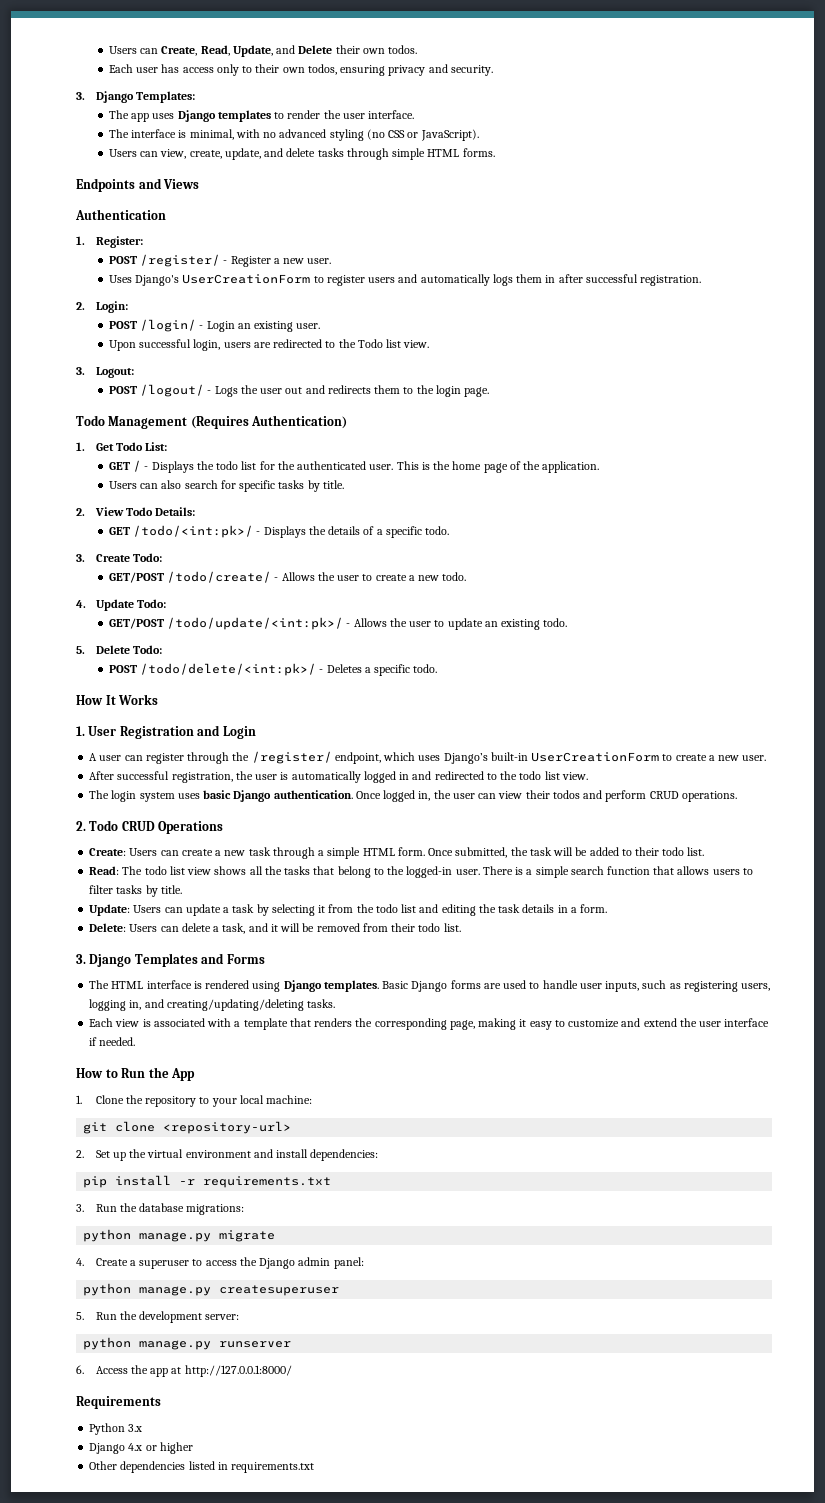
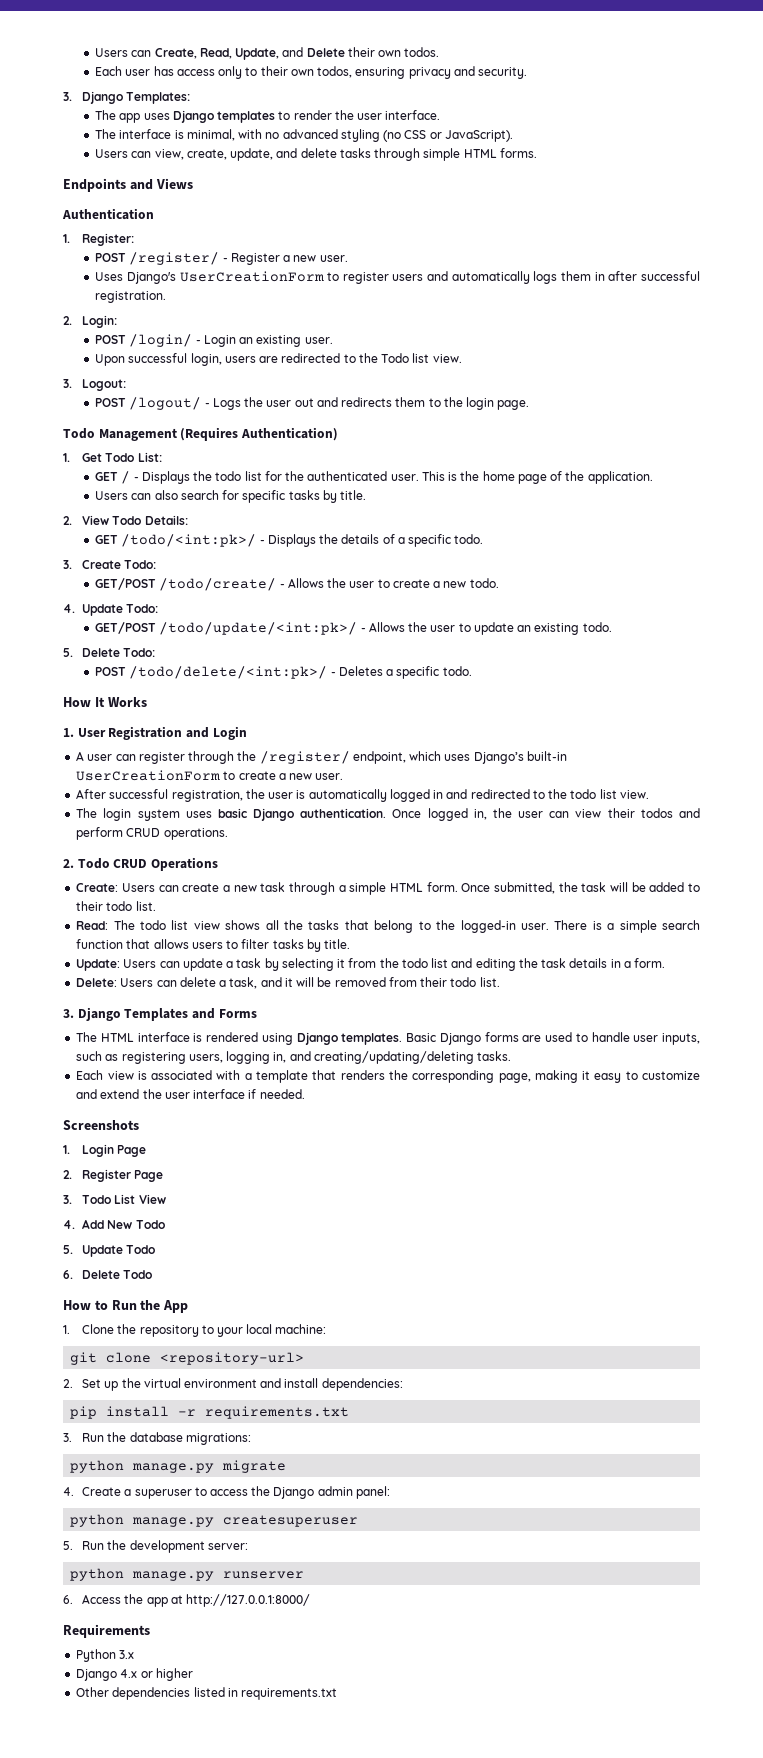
+ Screenshots
+ 1. Login Page
+ 2. Register Page
+ 3. Todo List View
+ 4. Add New Todo
+ 5. Update Todo
+ 6. Delete Todo

